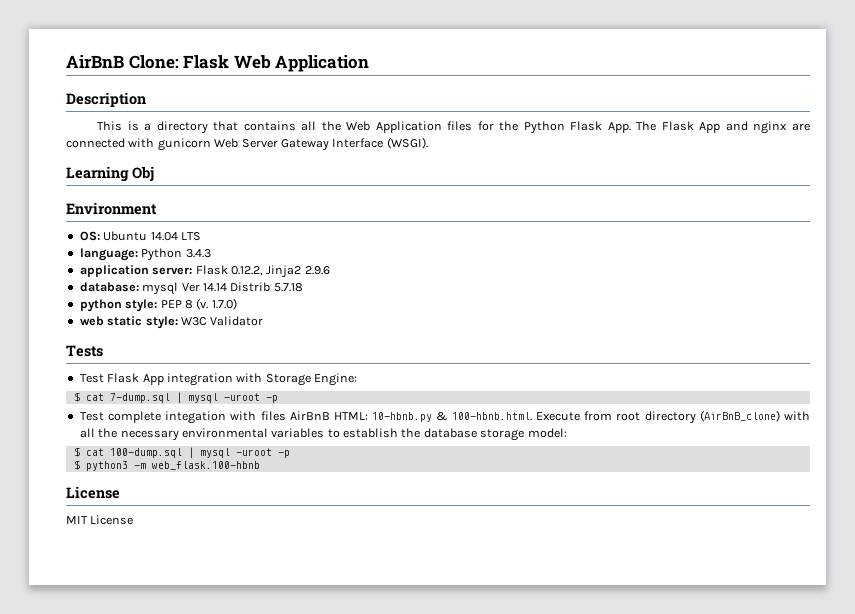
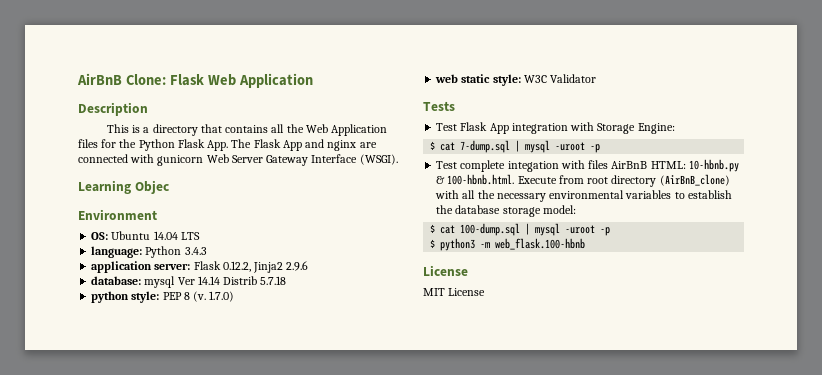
- Learning Obj
+ Learning Objec

